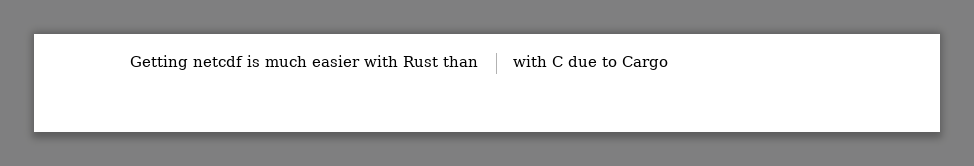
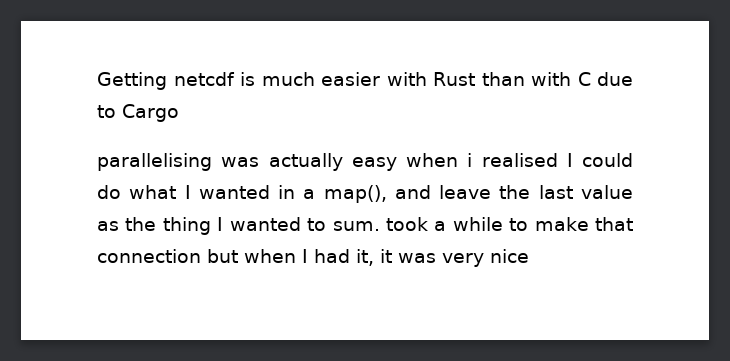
+ parallelising was actually easy when i realised I could do what I wanted in a map(), and leave the last value as the thing I wanted to sum. took a while to make that connection but when I had it, it was very nice

